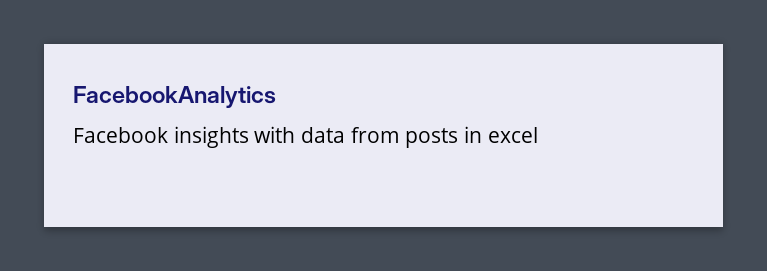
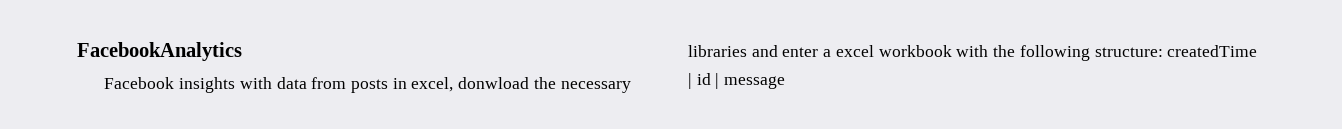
- Facebook insights with data from posts in excel
+ Facebook insights with data from posts in excel, donwload the necessary libraries and enter a excel workbook with the following structure: createdTime | id | message

